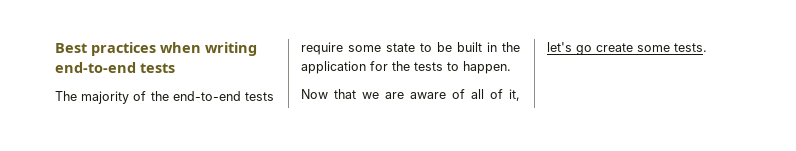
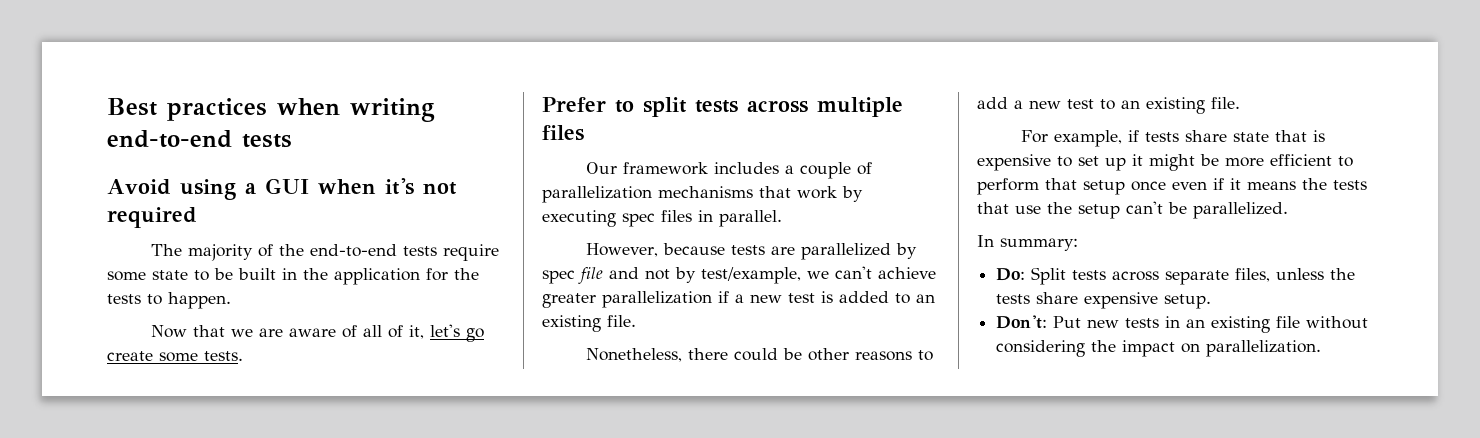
+ Avoid using a GUI when it's not required
+ Prefer to split tests across multiple files
+ Our framework includes a couple of parallelization mechanisms that work by executing spec files in parallel.
+ However, because tests are parallelized by spec file and not by test/example, we can't achieve greater parallelization if a new test is added to an existing file.
+ Nonetheless, there could be other reasons to add a new test to an existing file.
+ For example, if tests share state that is expensive to set up it might be more efficient to perform that setup once even if it means the tests that use the setup can't be parallelized.
+ In summary:
+ Do: Split tests across separate files, unless the tests share expensive setup.
+ Don't: Put new tests in an existing file without considering the impact on parallelization.

